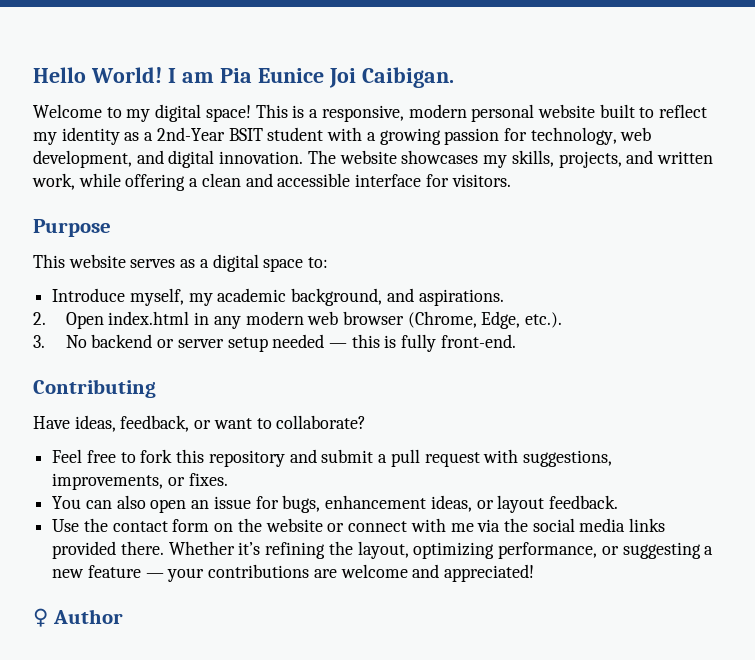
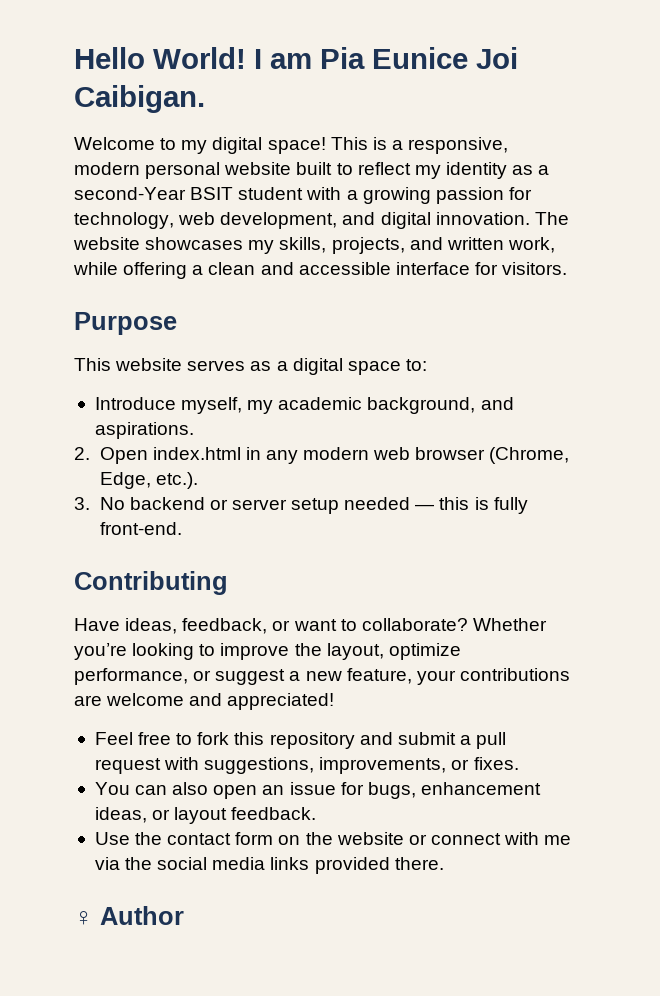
- This is a responsive, modern personal website built to reflect my identity as a 2nd-Year BSIT student with a growing passion for technology, web development, and digital innovation.
+ This is a responsive, modern personal website built to reflect my identity as a second-Year BSIT student with a growing passion for technology, web development, and digital innovation.
+ Whether you’re looking to improve the layout, optimize performance, or suggest a new feature, your contributions are welcome and appreciated!
- Whether it’s refining the layout, optimizing performance, or suggesting a new feature — your contributions are welcome and appreciated!

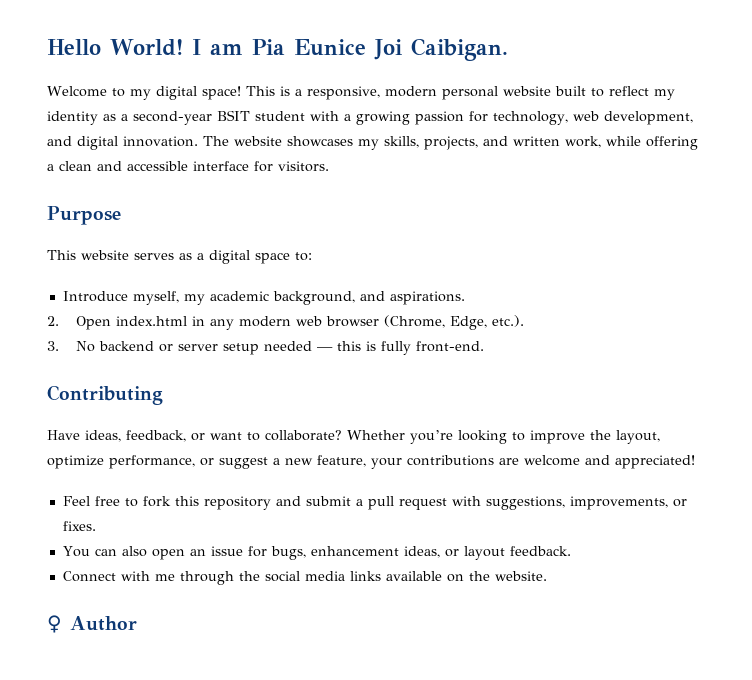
- This is a responsive, modern personal website built to reflect my identity as a second-Year BSIT student with a growing passion for technology, web development, and digital innovation.
+ This is a responsive, modern personal website built to reflect my identity as a second-year BSIT student with a growing passion for technology, web development, and digital innovation.
- Use the contact form on the website or connect with me via the social media links provided there.
+ Connect with me through the social media links available on the website.

